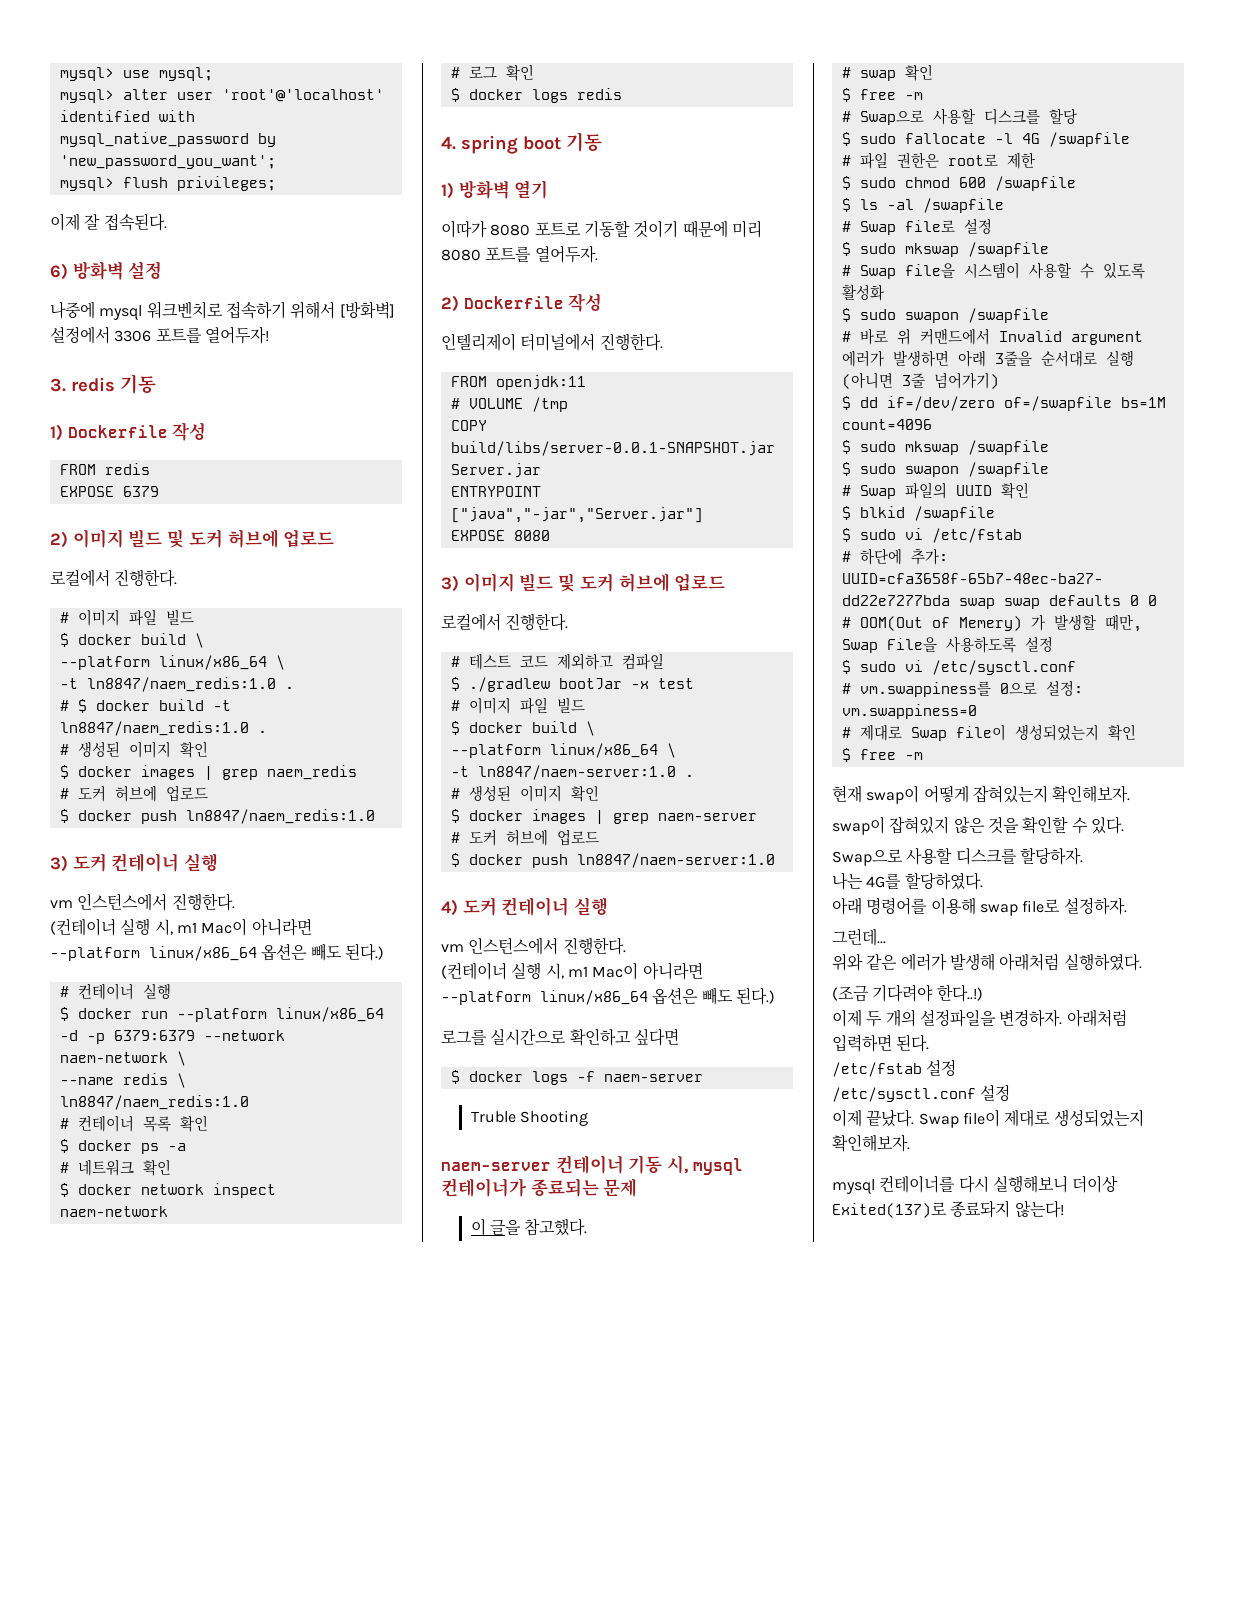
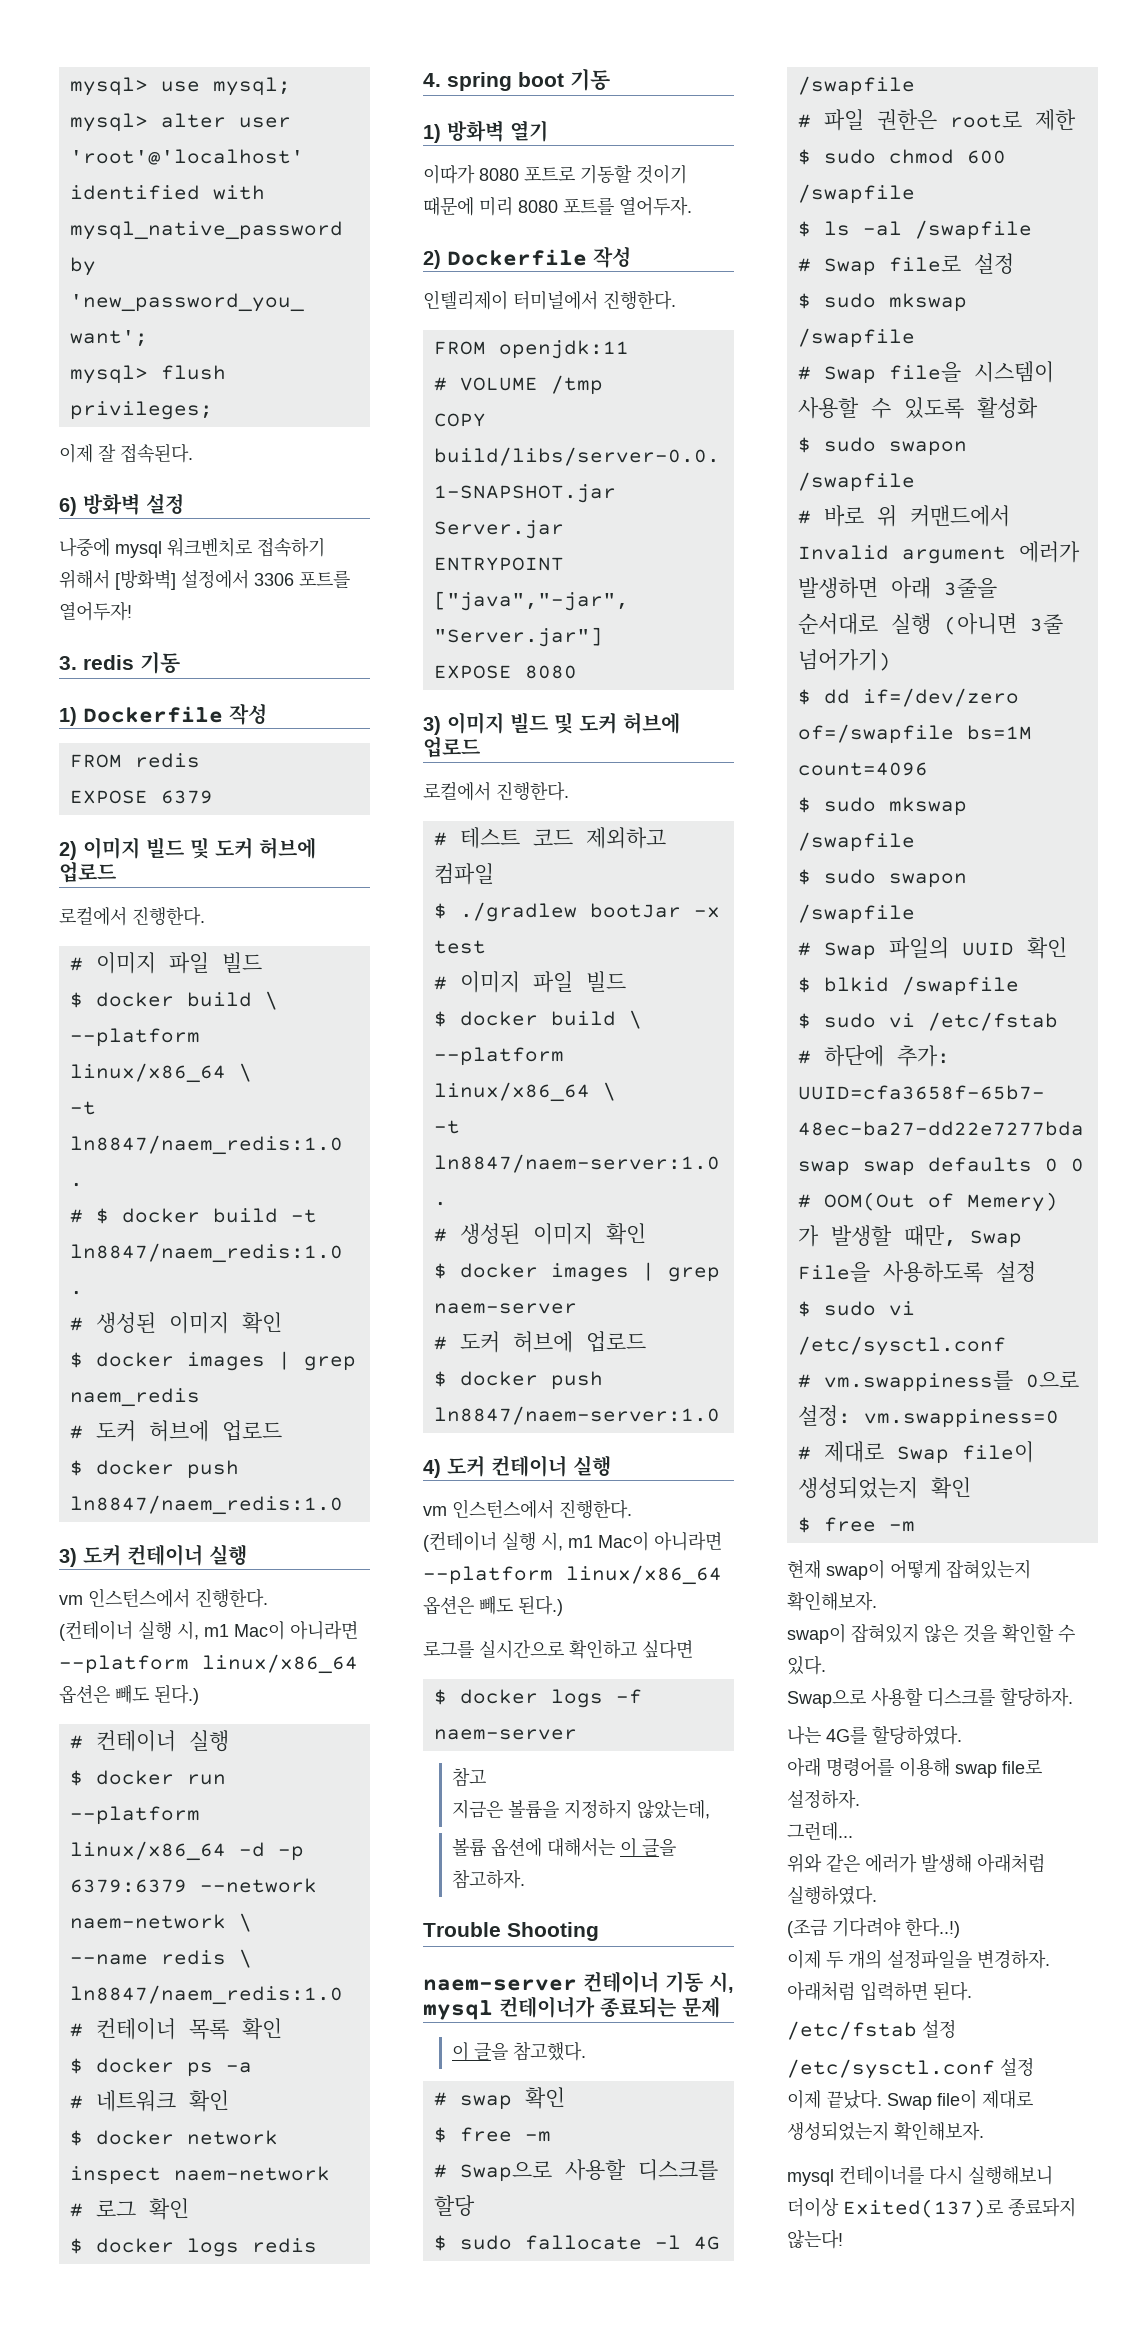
- Truble Shooting
+ 참고
+ 지금은 볼륨을 지정하지 않았는데,
+ 볼륨 옵션에 대해서는 이 글을 참고하자.
+ Trouble Shooting

